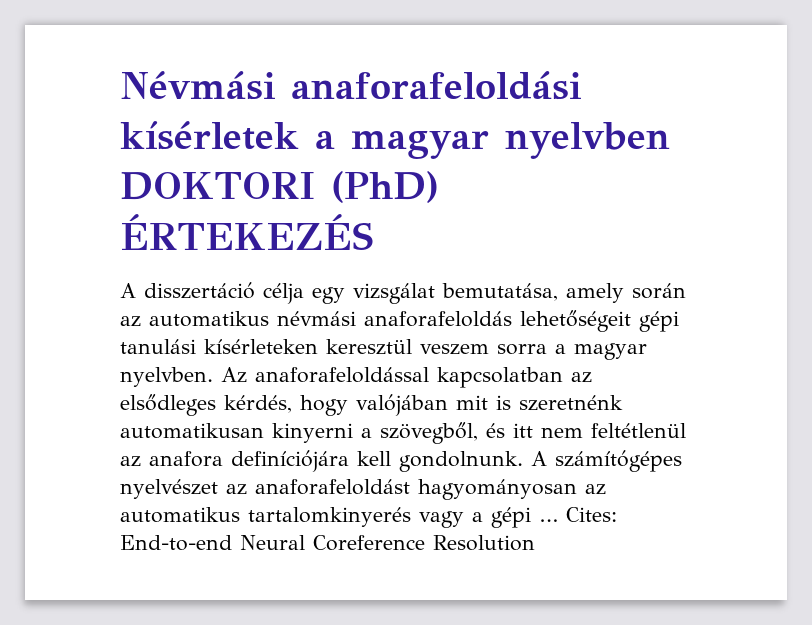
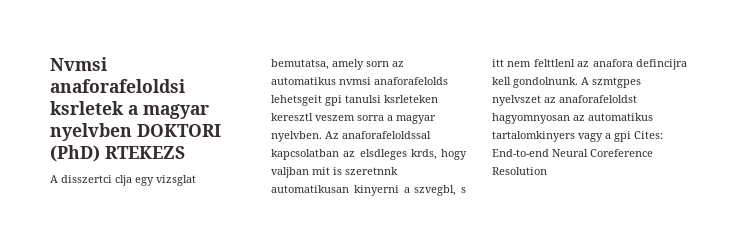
- Névmási anaforafeloldási kísérletek a magyar nyelvben DOKTORI (PhD) ÉRTEKEZÉS
- A disszertáció célja egy vizsgálat bemutatása, amely során az automatikus névmási anaforafeloldás lehetőségeit gépi tanulási kísérleteken keresztül veszem sorra a magyar nyelvben.
+ Nvmsi anaforafeloldsi ksrletek a magyar nyelvben DOKTORI (PhD) RTEKEZS
+ A disszertci clja egy vizsglat bemutatsa, amely sorn az automatikus nvmsi anaforafelolds lehetsgeit gpi tanulsi ksrleteken keresztl veszem sorra a magyar nyelvben.
- Az anaforafeloldással kapcsolatban az elsődleges kérdés, hogy valójában mit is szeretnénk automatikusan kinyerni a szövegből, és itt nem feltétlenül az anafora definíciójára kell gondolnunk.
+ Az anaforafeloldssal kapcsolatban az elsdleges krds, hogy valjban mit is szeretnnk automatikusan kinyerni a szvegbl, s itt nem felttlenl az anafora defincijra kell gondolnunk.
- A számítógépes nyelvészet az anaforafeloldást hagyományosan az automatikus tartalomkinyerés vagy a gépi … Cites: End-to-end Neural Coreference Resolution
+ A szmtgpes nyelvszet az anaforafeloldst hagyomnyosan az automatikus tartalomkinyers vagy a gpi Cites: End-to-end Neural Coreference Resolution

